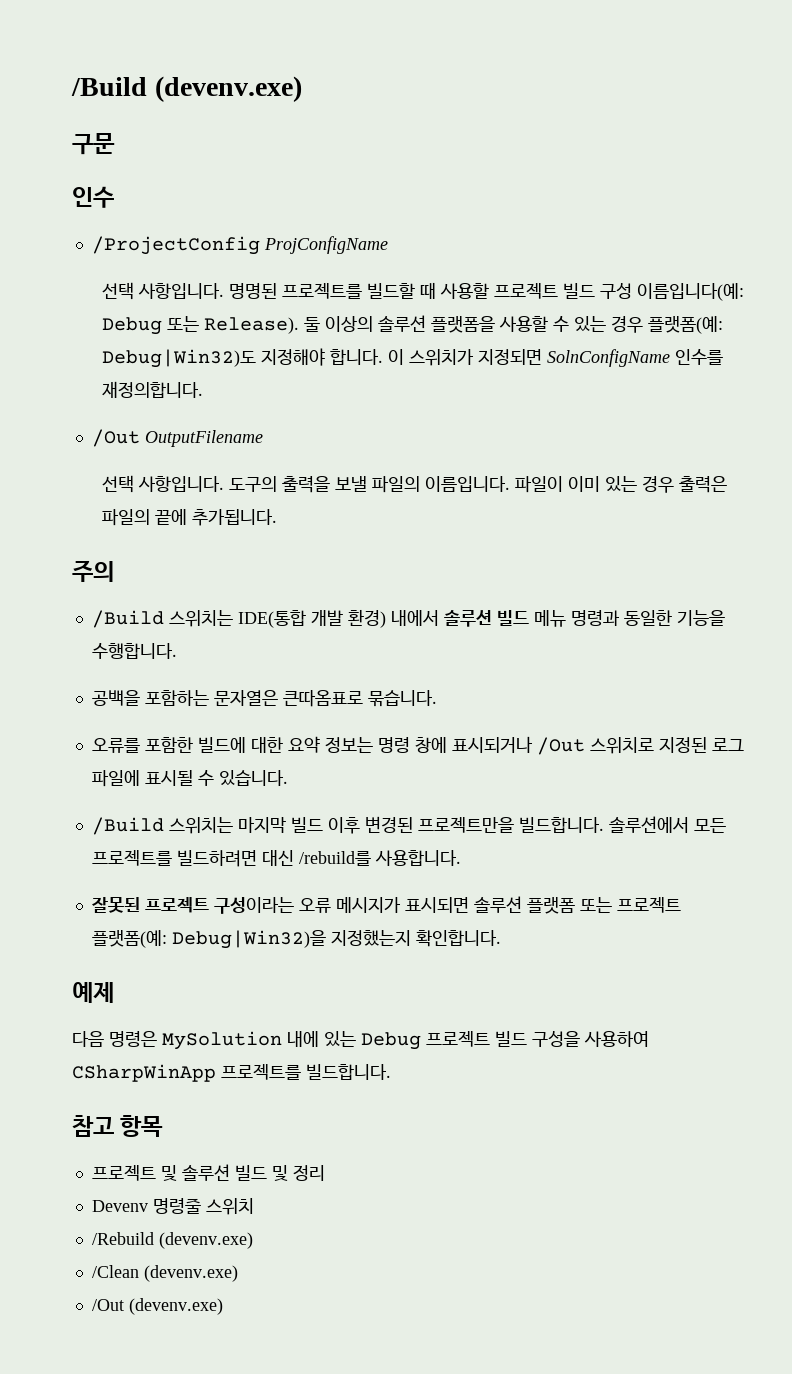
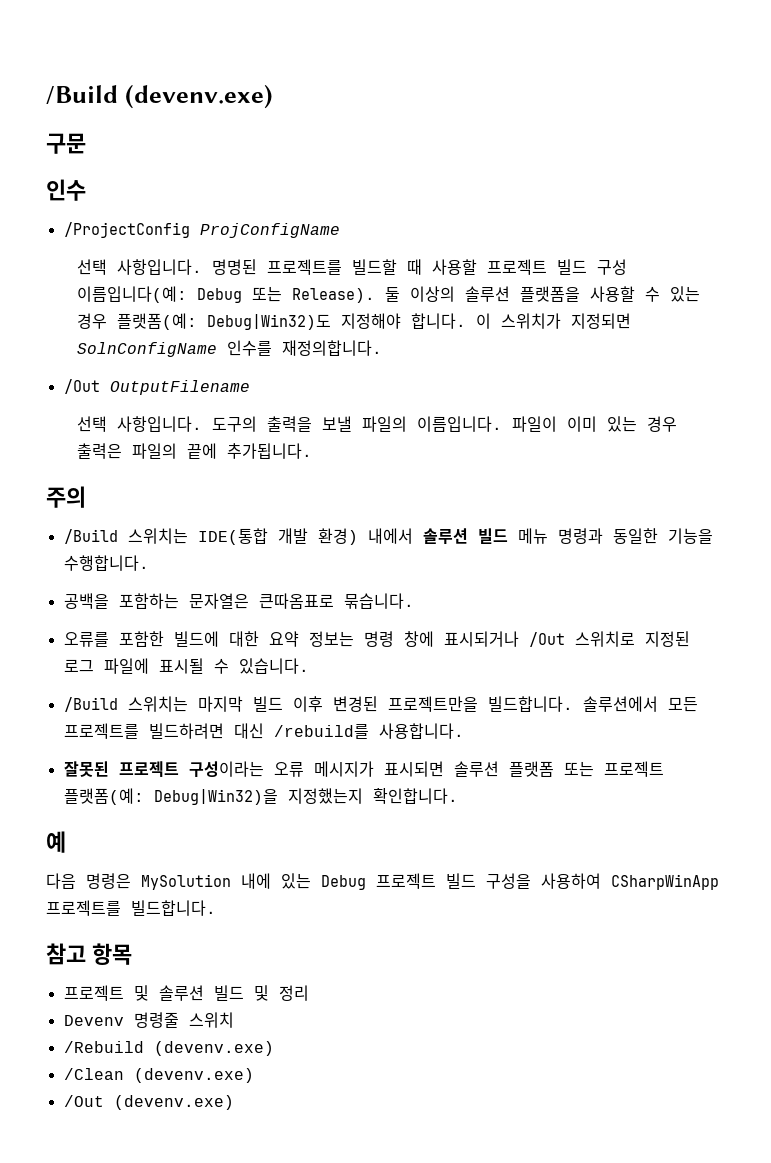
- 예제
+ 예

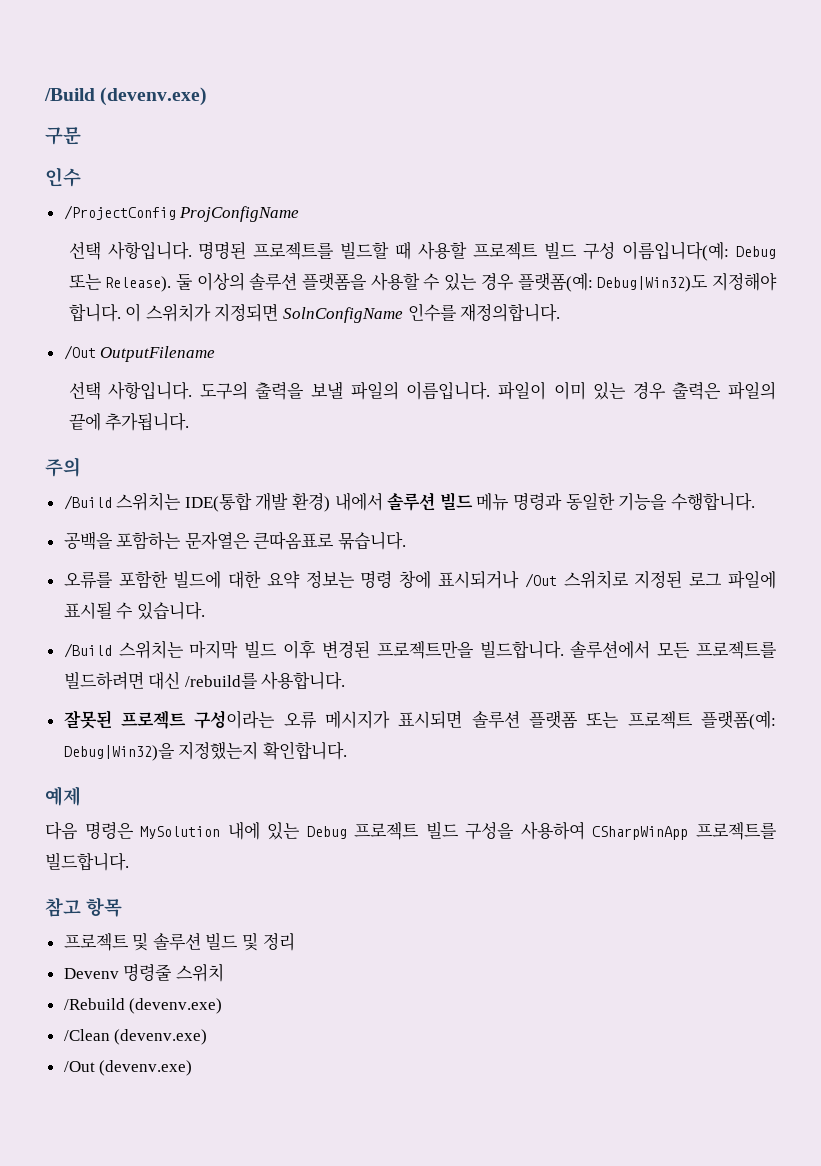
- 예
+ 예제

